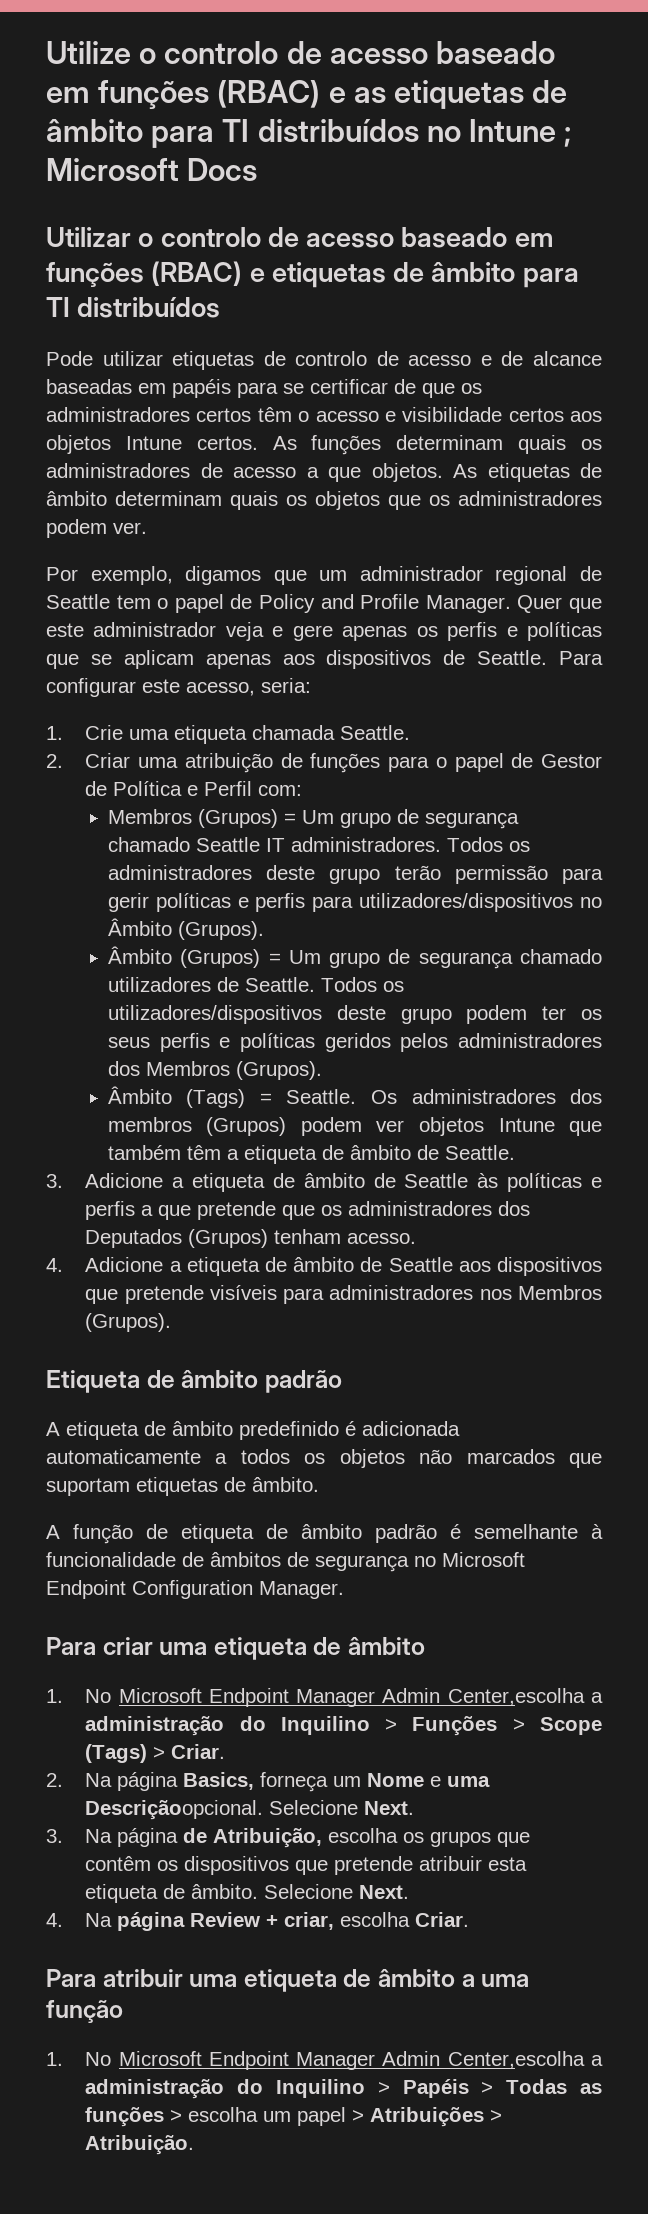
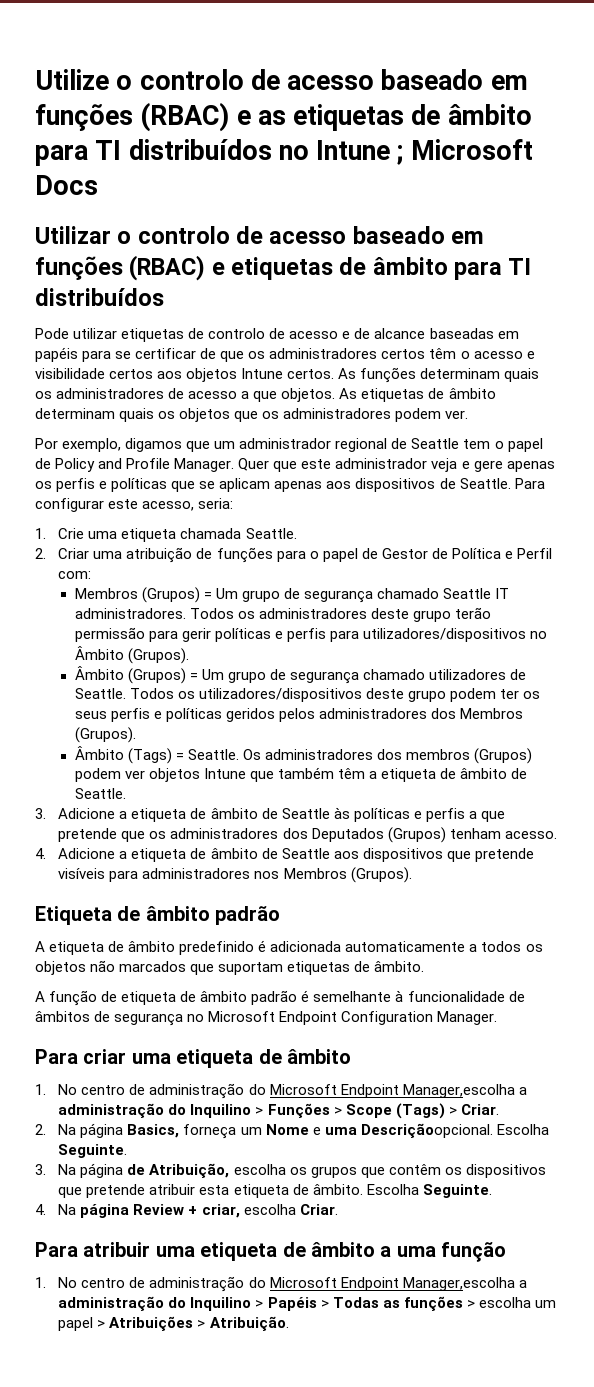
- 1. No Microsoft Endpoint Manager Admin Center,escolha a administração do Inquilino > Funções > Scope (Tags) > Criar.
+ 1. No centro de administração do Microsoft Endpoint Manager,escolha a administração do Inquilino > Funções > Scope (Tags) > Criar.
- 2. Na página Basics, forneça um Nome e uma Descriçãoopcional. Selecione Next.
+ 2. Na página Basics, forneça um Nome e uma Descriçãoopcional. Escolha Seguinte.
- 3. Na página de Atribuição, escolha os grupos que contêm os dispositivos que pretende atribuir esta etiqueta de âmbito. Selecione Next.
+ 3. Na página de Atribuição, escolha os grupos que contêm os dispositivos que pretende atribuir esta etiqueta de âmbito. Escolha Seguinte.
- 1. No Microsoft Endpoint Manager Admin Center,escolha a administração do Inquilino > Papéis > Todas as funções > escolha um papel > Atribuições > Atribuição.
+ 1. No centro de administração do Microsoft Endpoint Manager,escolha a administração do Inquilino > Papéis > Todas as funções > escolha um papel > Atribuições > Atribuição.

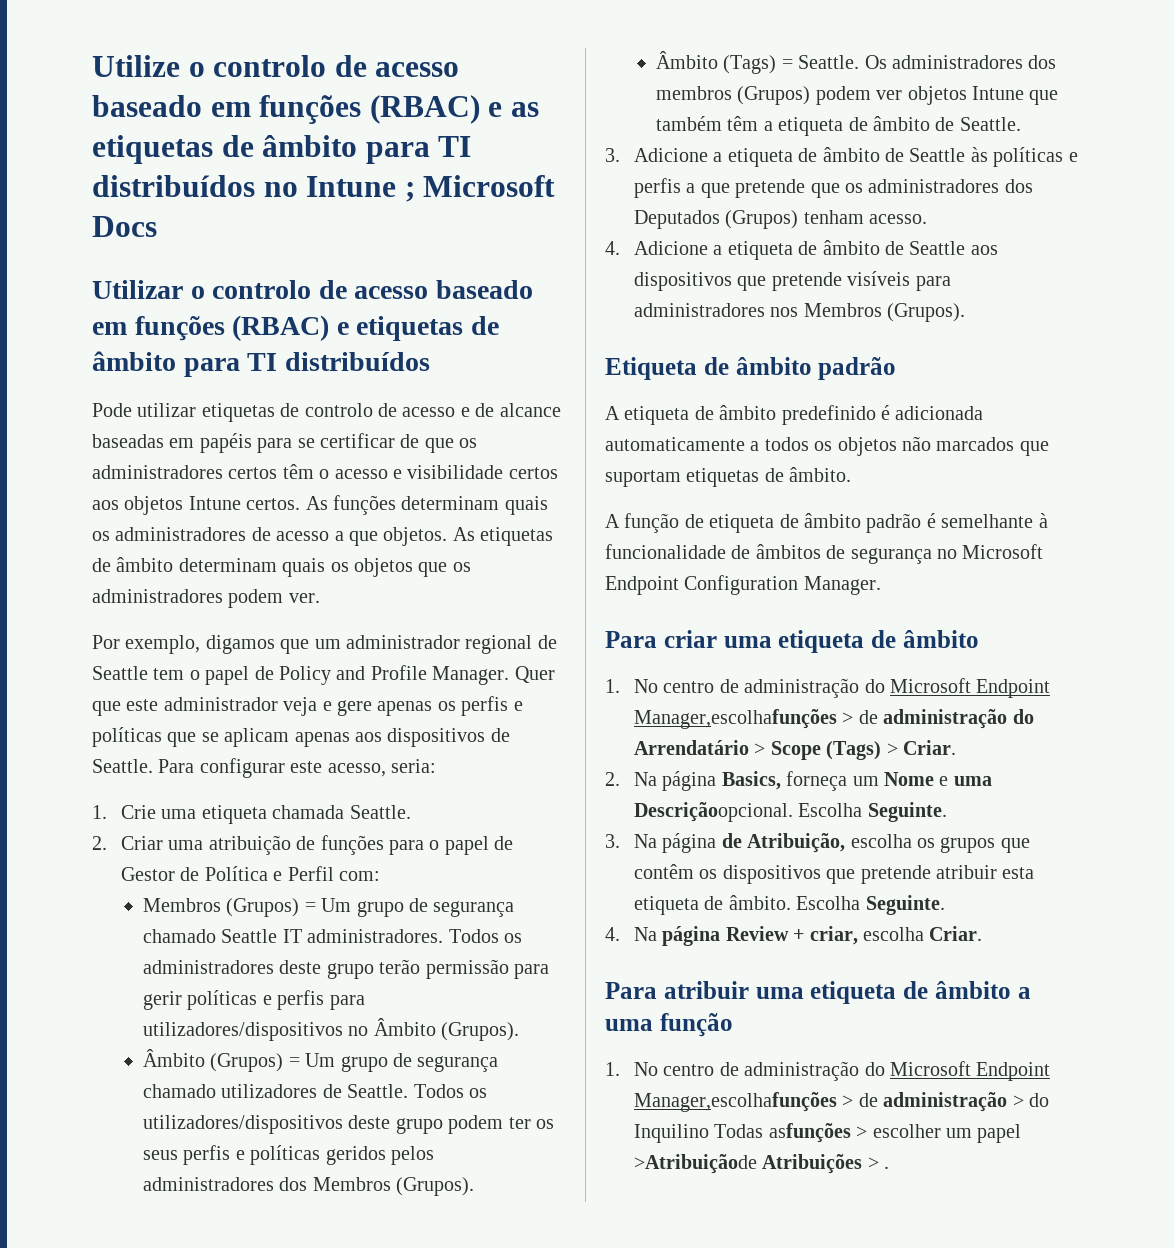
- 1. No centro de administração do Microsoft Endpoint Manager,escolha a administração do Inquilino > Funções > Scope (Tags) > Criar.
+ 1. No centro de administração do Microsoft Endpoint Manager,escolhafunções > de administração do Arrendatário > Scope (Tags) > Criar.
- 1. No centro de administração do Microsoft Endpoint Manager,escolha a administração do Inquilino > Papéis > Todas as funções > escolha um papel > Atribuições > Atribuição.
+ 1. No centro de administração do Microsoft Endpoint Manager,escolhafunções > de administração > do Inquilino Todas asfunções > escolher um papel >Atribuiçãode Atribuições > .

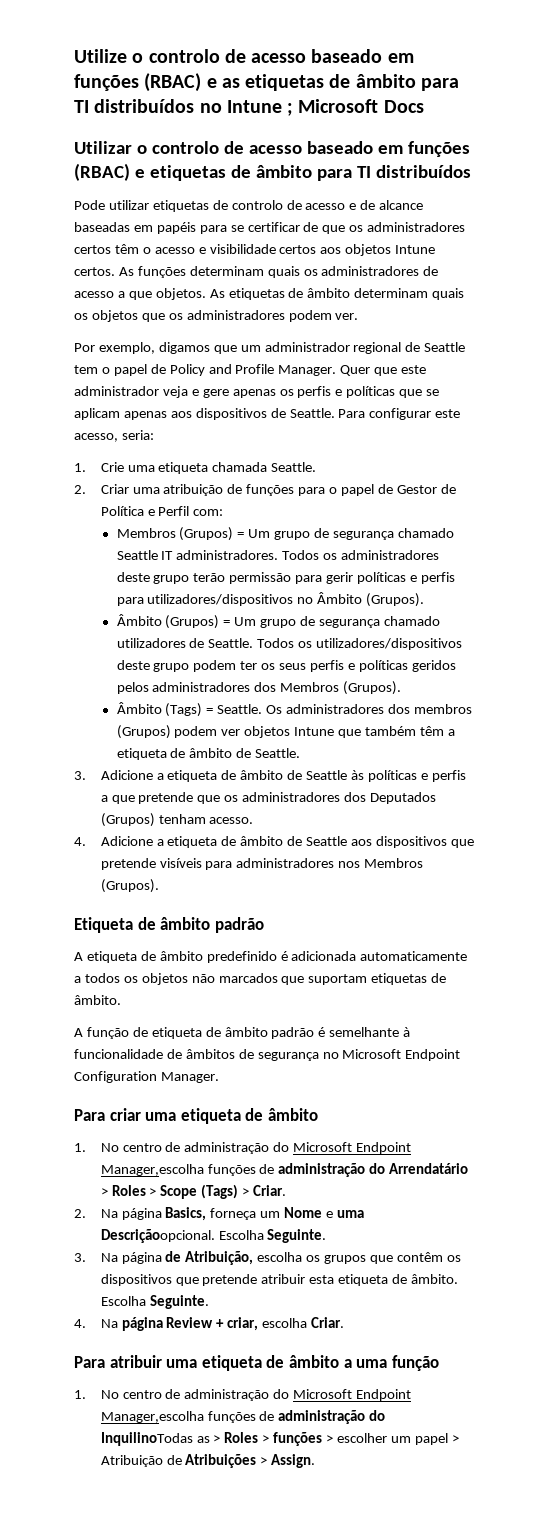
- 1. No centro de administração do Microsoft Endpoint Manager,escolhafunções > de administração do Arrendatário > Scope (Tags) > Criar.
+ 1. No centro de administração do Microsoft Endpoint Manager,escolha funções de administração do Arrendatário > Roles > Scope (Tags) > Criar.
- 1. No centro de administração do Microsoft Endpoint Manager,escolhafunções > de administração > do Inquilino Todas asfunções > escolher um papel >Atribuiçãode Atribuições > .
+ 1. No centro de administração do Microsoft Endpoint Manager,escolha funções de administração do InquilinoTodas as > Roles > funções > escolher um papel > Atribuição de Atribuições > Assign.

